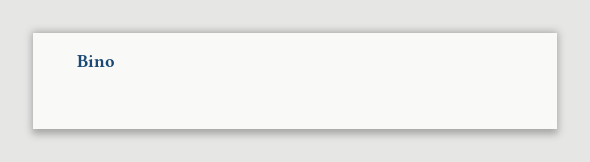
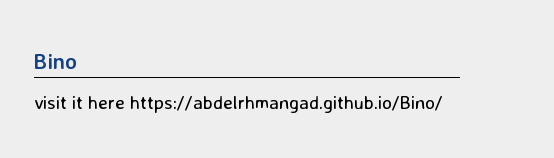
+ visit it here https://abdelrhmangad.github.io/Bino/

